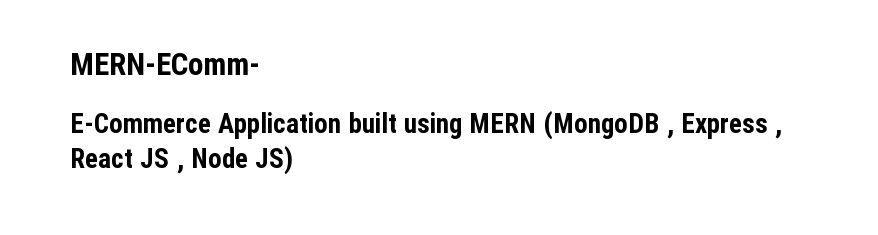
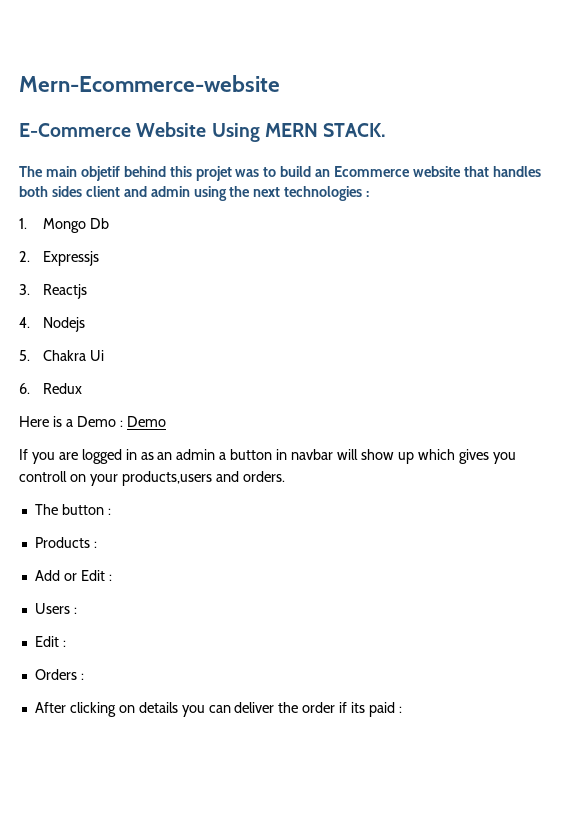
- MERN-EComm-
+ Mern-Ecommerce-website
- E-Commerce Application built using MERN (MongoDB , Express , React JS , Node JS)
+ E-Commerce Website Using MERN STACK.
+ The main objetif behind this projet was to build an Ecommerce website that handles both sides client and admin using the next technologies :
+ 1. Mongo Db
+ 2. Expressjs
+ 3. Reactjs
+ 4. Nodejs
+ 5. Chakra Ui
+ 6. Redux
+ Here is a Demo : Demo
+ If you are logged in as an admin a button in navbar will show up which gives you controll on your products,users and orders.
+ The button :
+ Products :
+ Add or Edit :
+ Users :
+ Edit :
+ Orders :
+ After clicking on details you can deliver the order if its paid :

